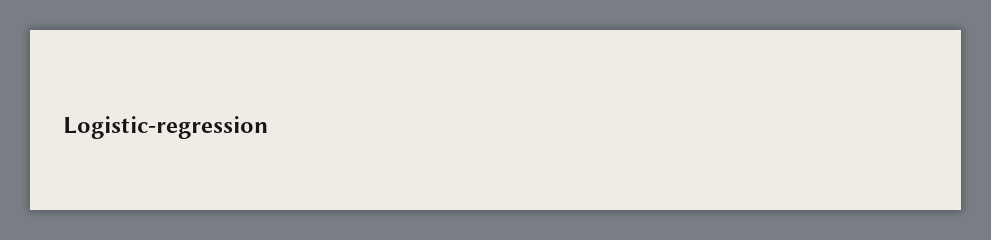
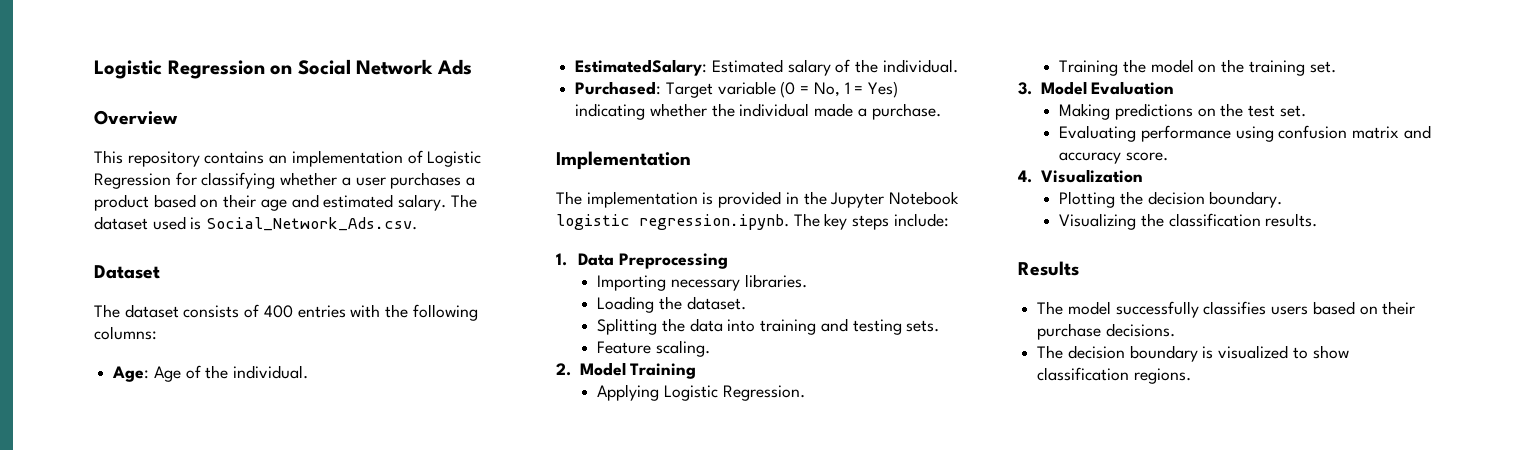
- Logistic-regression
+ Logistic Regression on Social Network Ads
+ Overview
+ This repository contains an implementation of Logistic Regression for classifying whether a user purchases a product based on their age and estimated salary. The dataset used is Social_Network_Ads.csv.
+ Dataset
+ The dataset consists of 400 entries with the following columns:
+ Age: Age of the individual.
+ EstimatedSalary: Estimated salary of the individual.
+ Purchased: Target variable (0 = No, 1 = Yes) indicating whether the individual made a purchase.
+ Implementation
+ The implementation is provided in the Jupyter Notebook logistic regression.ipynb. The key steps include:
+ 1. Data Preprocessing
+ Importing necessary libraries.
+ Loading the dataset.
+ Splitting the data into training and testing sets.
+ Feature scaling.
+ 2. Model Training
+ Applying Logistic Regression.
+ Training the model on the training set.
+ 3. Model Evaluation
+ Making predictions on the test set.
+ Evaluating performance using confusion matrix and accuracy score.
+ 4. Visualization
+ Plotting the decision boundary.
+ Visualizing the classification results.
+ Results
+ The model successfully classifies users based on their purchase decisions.
+ The decision boundary is visualized to show classification regions.

